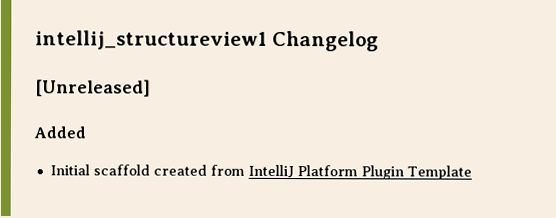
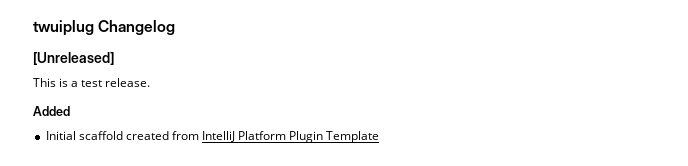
- intellij_structureview1 Changelog
+ twuiplug Changelog
+ This is a test release.

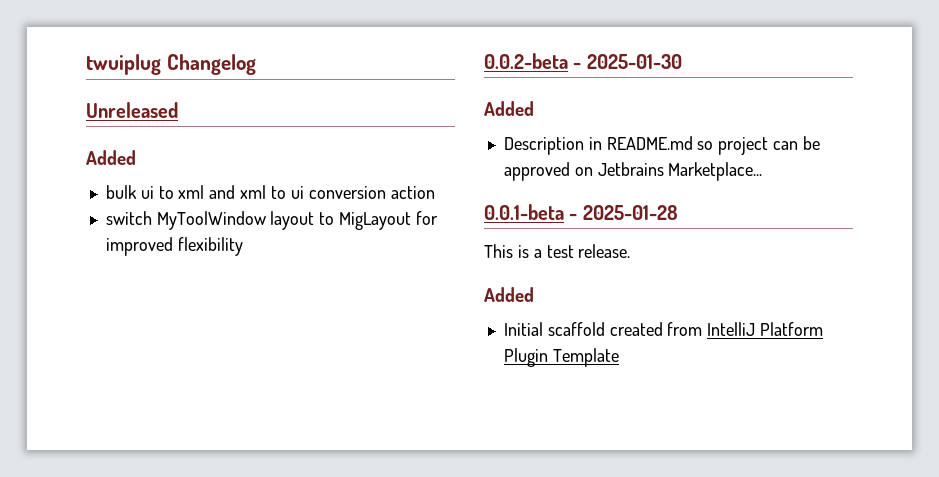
- [Unreleased]
+ Unreleased
+ Added
+ bulk ui to xml and xml to ui conversion action
+ switch MyToolWindow layout to MigLayout for improved flexibility
+ 0.0.2-beta - 2025-01-30
+ Added
+ Description in README.md so project can be approved on Jetbrains Marketplace...
+ 0.0.1-beta - 2025-01-28

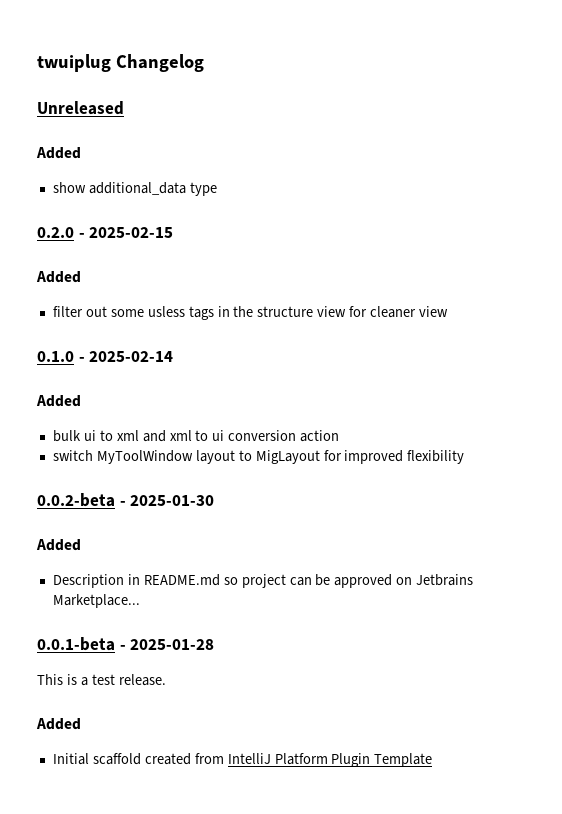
+ show additional_data type
+ 0.2.0 - 2025-02-15
+ Added
+ filter out some usless tags in the structure view for cleaner view
+ 0.1.0 - 2025-02-14
+ Added

